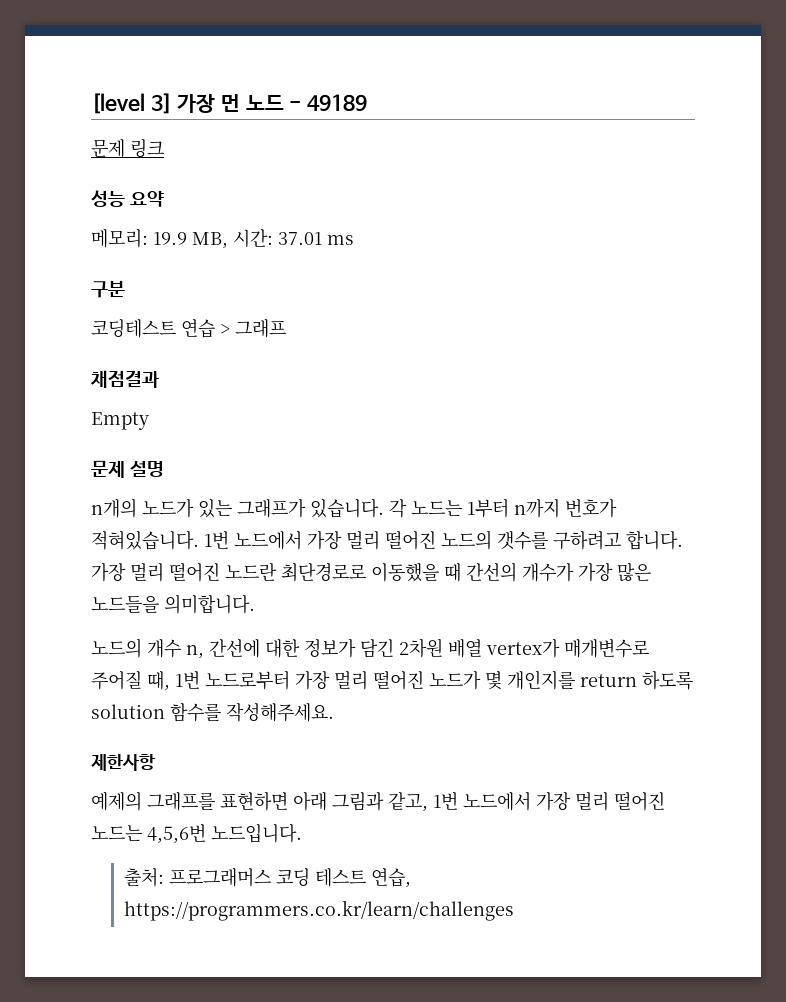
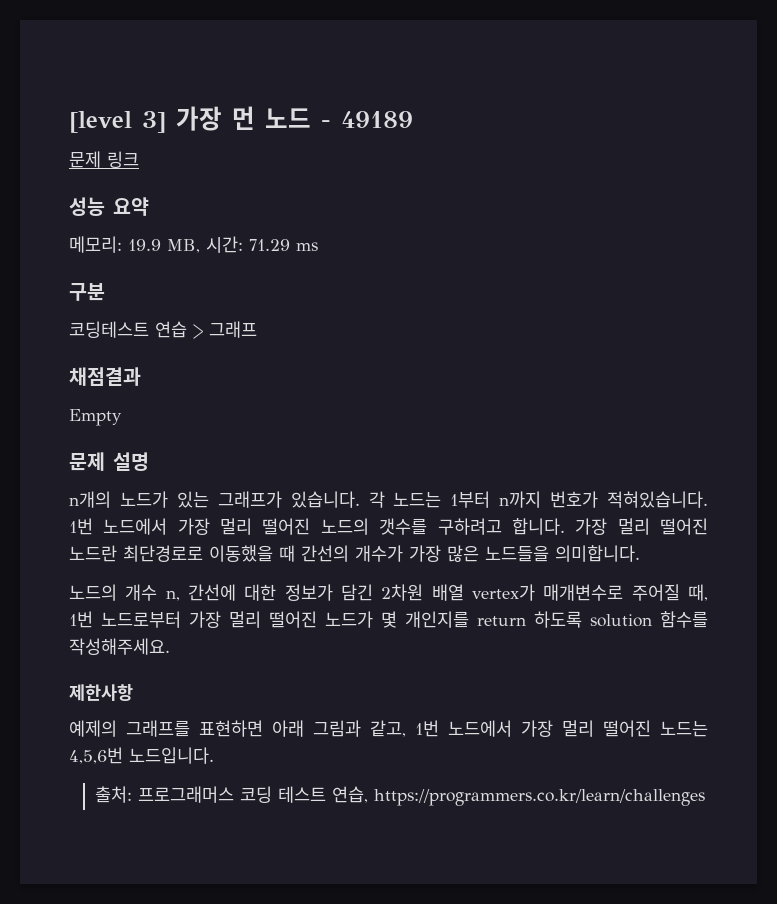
- 메모리: 19.9 MB, 시간: 37.01 ms
+ 메모리: 19.9 MB, 시간: 71.29 ms

